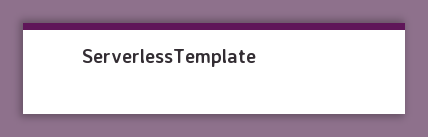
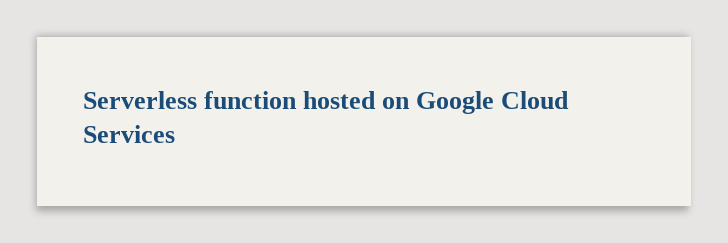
- ServerlessTemplate
+ Serverless function hosted on Google Cloud Services

